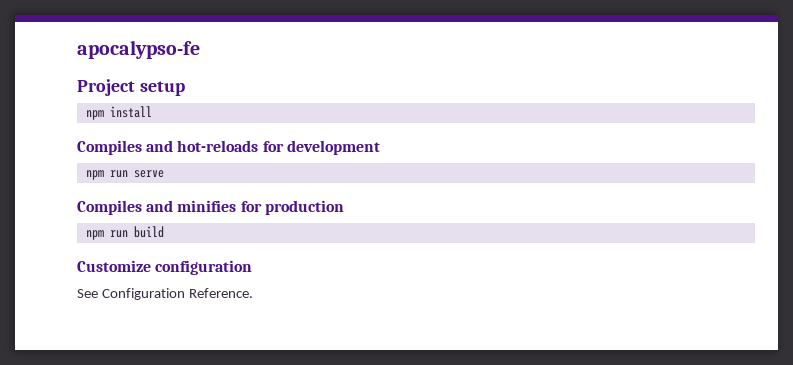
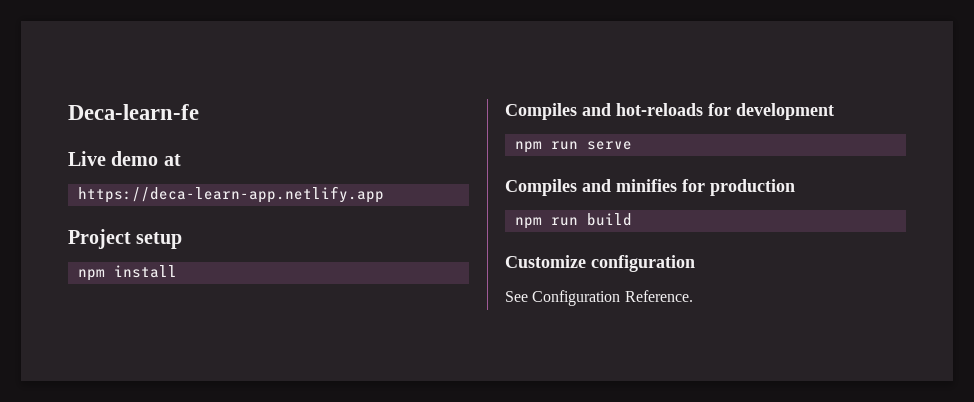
- apocalypso-fe
+ Deca-learn-fe
+ Live demo at
+ https://deca-learn-app.netlify.app

